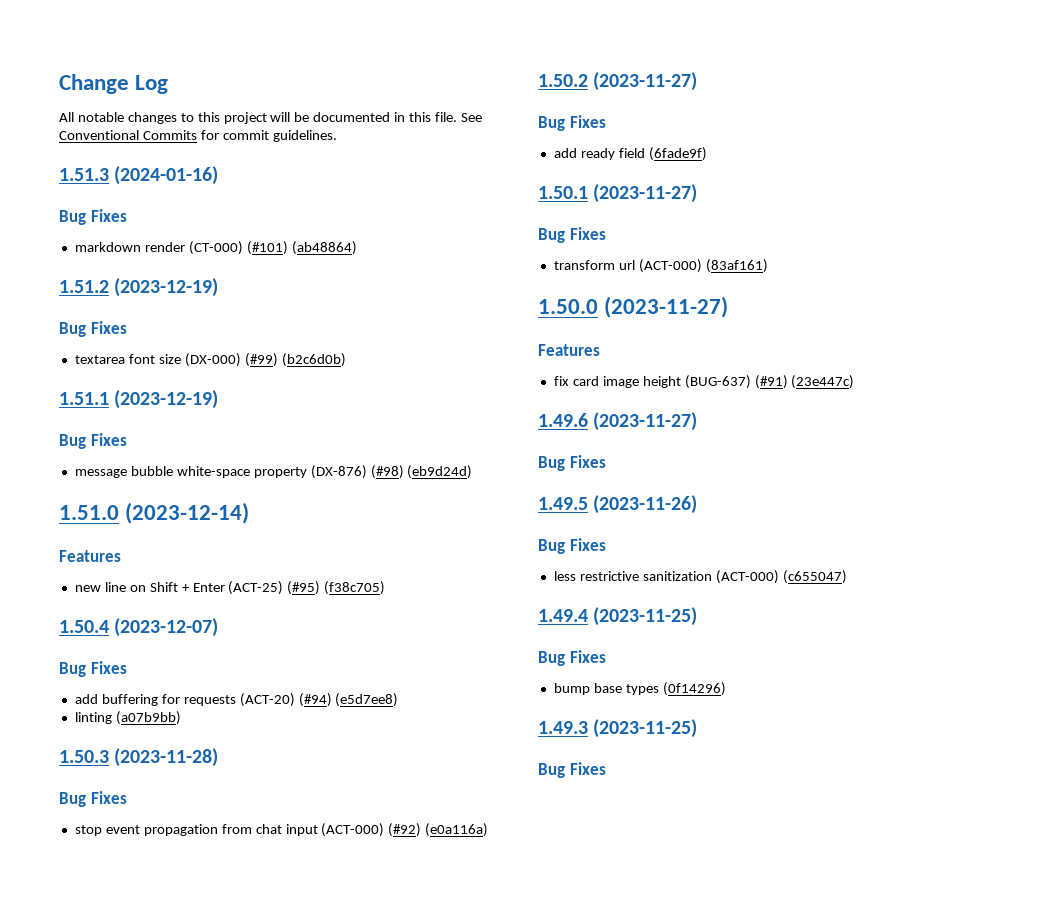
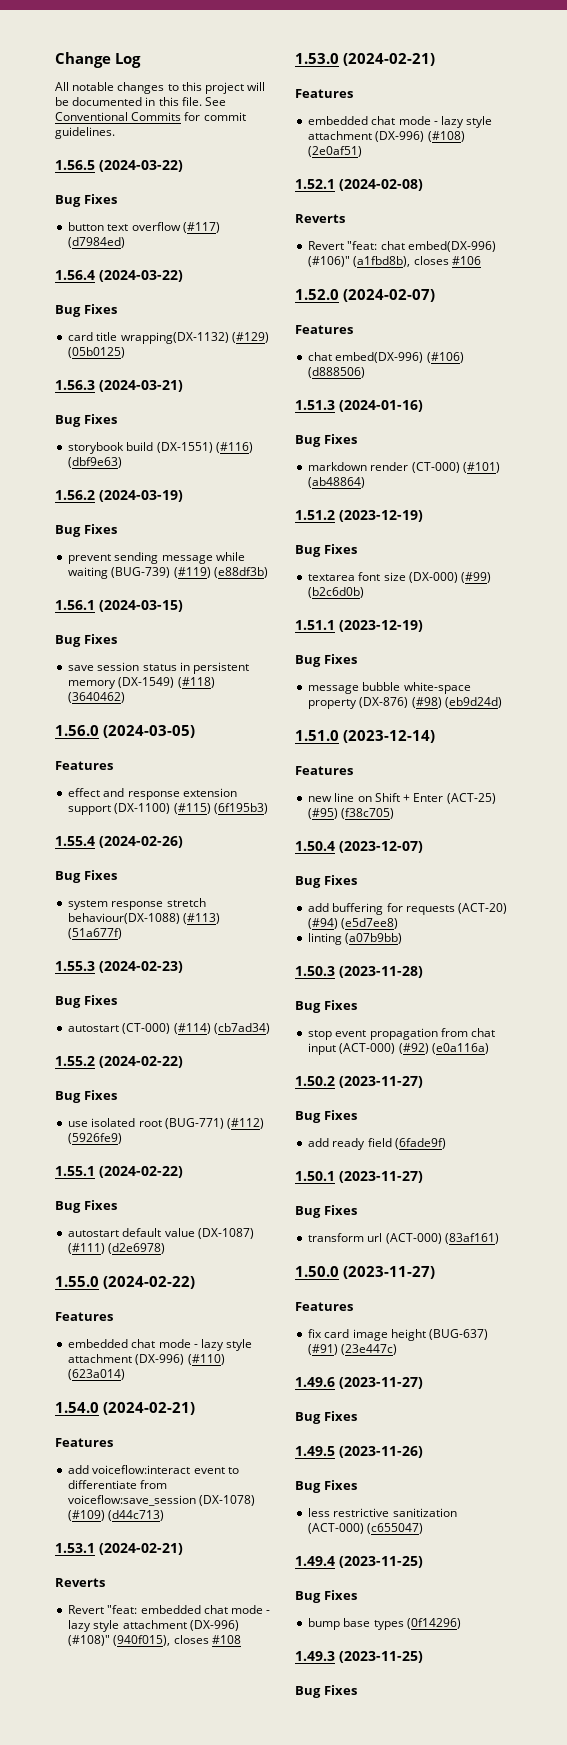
+ 1.56.5 (2024-03-22)
+ Bug Fixes
+ button text overflow (#117) (d7984ed)
+ 1.56.4 (2024-03-22)
+ Bug Fixes
+ card title wrapping(DX-1132) (#129) (05b0125)
+ 1.56.3 (2024-03-21)
+ Bug Fixes
+ storybook build (DX-1551) (#116) (dbf9e63)
+ 1.56.2 (2024-03-19)
+ Bug Fixes
+ prevent sending message while waiting (BUG-739) (#119) (e88df3b)
+ 1.56.1 (2024-03-15)
+ Bug Fixes
+ save session status in persistent memory (DX-1549) (#118) (3640462)
+ 1.56.0 (2024-03-05)
+ Features
+ effect and response extension support (DX-1100) (#115) (6f195b3)
+ 1.55.4 (2024-02-26)
+ Bug Fixes
+ system response stretch behaviour(DX-1088) (#113) (51a677f)
+ 1.55.3 (2024-02-23)
+ Bug Fixes
+ autostart (CT-000) (#114) (cb7ad34)
+ 1.55.2 (2024-02-22)
+ Bug Fixes
+ use isolated root (BUG-771) (#112) (5926fe9)
+ 1.55.1 (2024-02-22)
+ Bug Fixes
+ autostart default value (DX-1087) (#111) (d2e6978)
+ 1.55.0 (2024-02-22)
+ Features
+ embedded chat mode - lazy style attachment (DX-996) (#110) (623a014)
+ 1.54.0 (2024-02-21)
+ Features
+ add voiceflow:interact event to differentiate from voiceflow:save_session (DX-1078) (#109) (d44c713)
+ 1.53.1 (2024-02-21)
+ Reverts
+ Revert "feat: embedded chat mode - lazy style attachment (DX-996) (#108)" (940f015), closes #108
+ 1.53.0 (2024-02-21)
+ Features
+ embedded chat mode - lazy style attachment (DX-996) (#108) (2e0af51)
+ 1.52.1 (2024-02-08)
+ Reverts
+ Revert "feat: chat embed(DX-996) (#106)" (a1fbd8b), closes #106
+ 1.52.0 (2024-02-07)
+ Features
+ chat embed(DX-996) (#106) (d888506)

